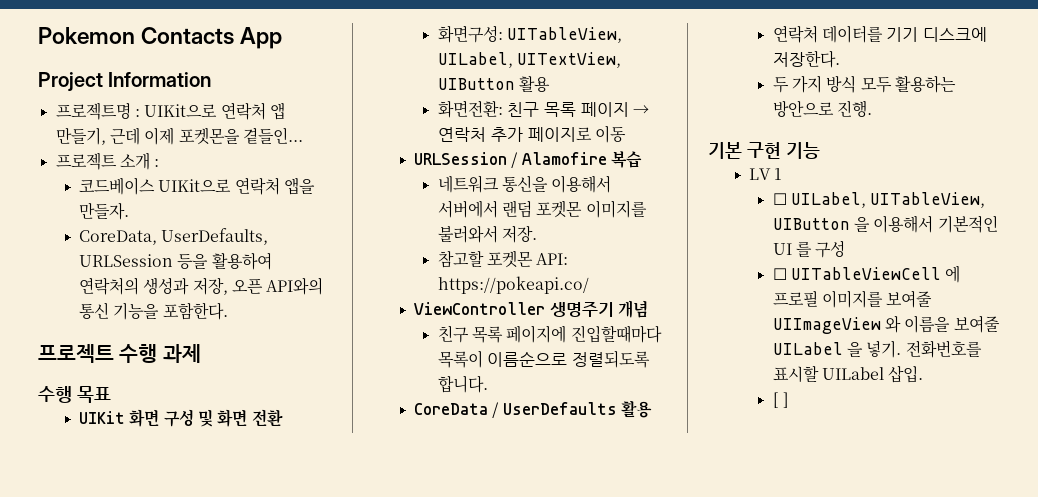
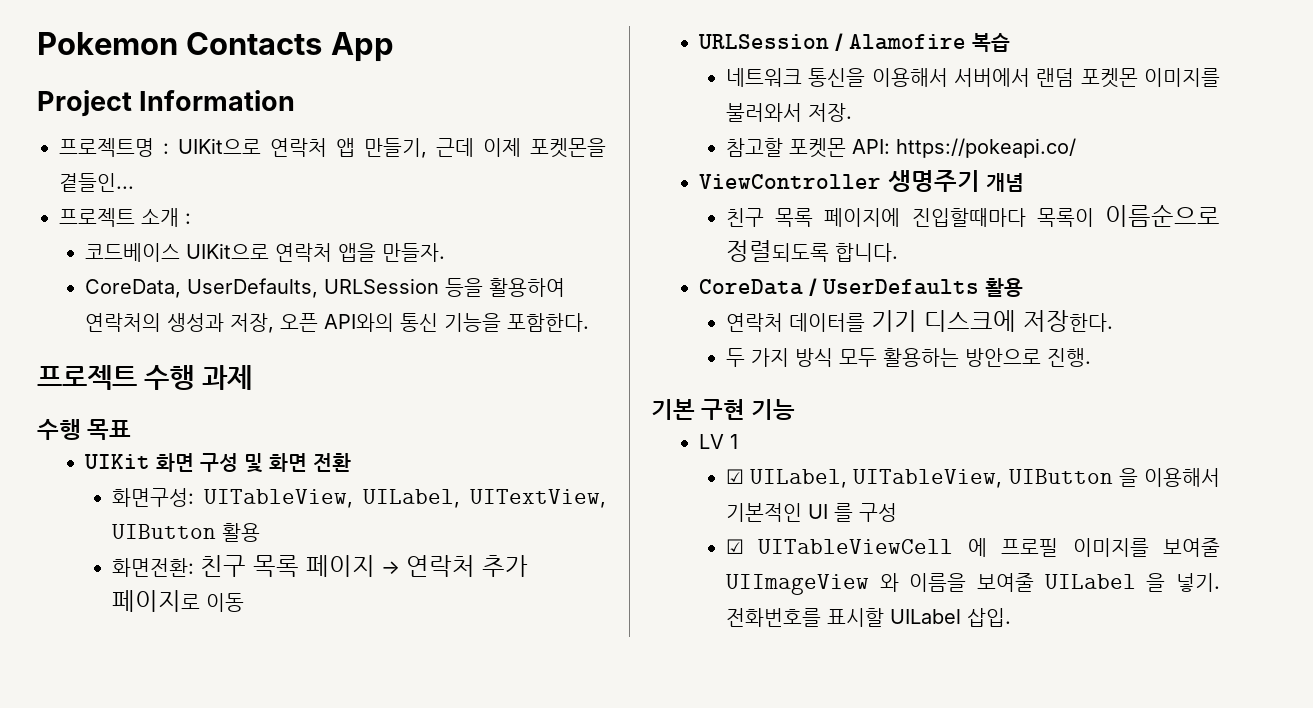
- ☐ UILabel, UITableView, UIButton 을 이용해서 기본적인 UI 를 구성
+ ☑ UILabel, UITableView, UIButton 을 이용해서 기본적인 UI 를 구성
- ☐ UITableViewCell 에 프로필 이미지를 보여줄 UIImageView 와 이름을 보여줄 UILabel 을 넣기.
+ ☑ UITableViewCell 에 프로필 이미지를 보여줄 UIImageView 와 이름을 보여줄 UILabel 을 넣기.
- [ ]

